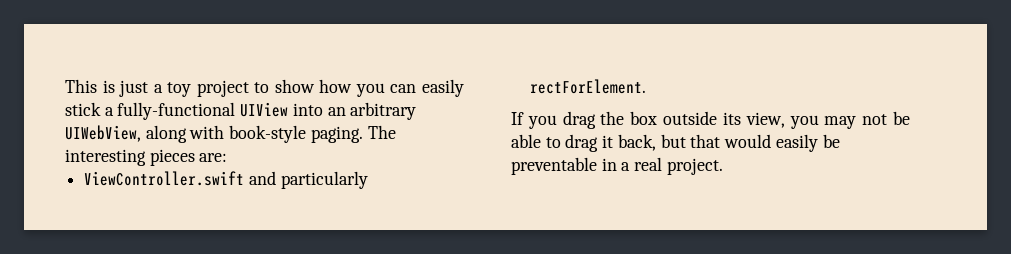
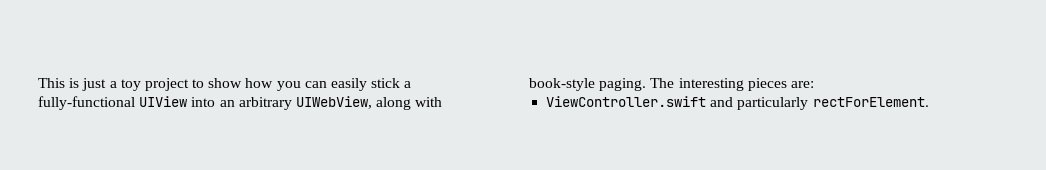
- If you drag the box outside its view, you may not be able to drag it back, but that would easily be preventable in a real project.

